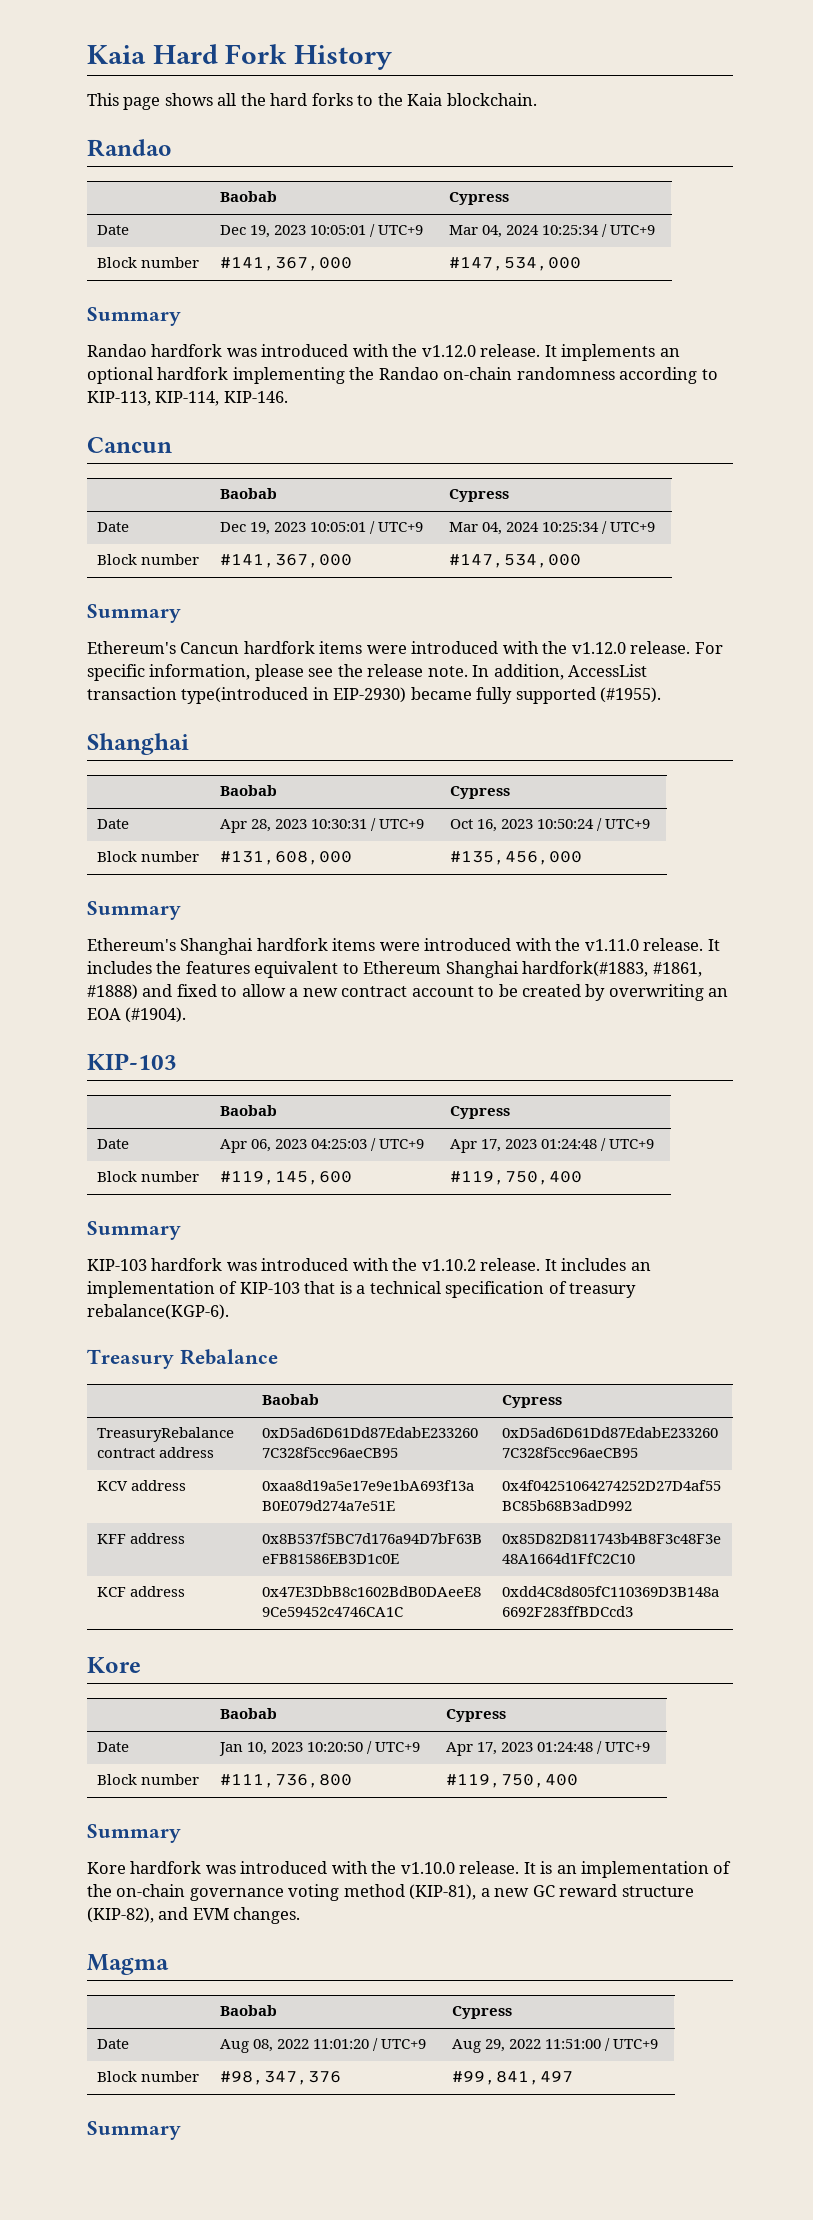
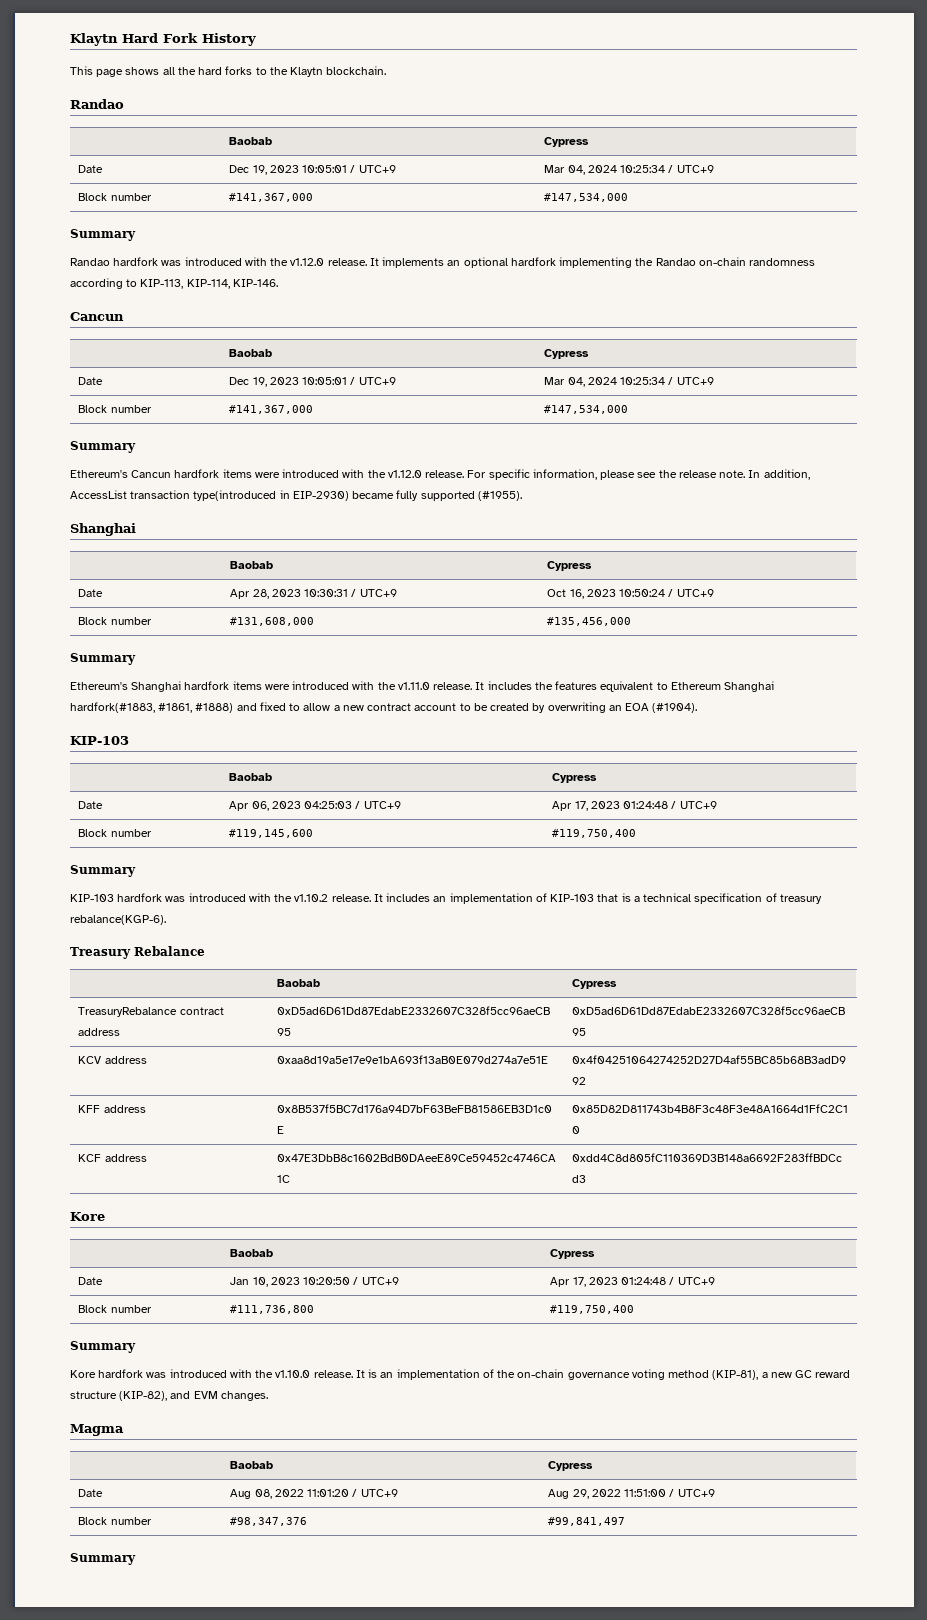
- Kaia Hard Fork History
+ Klaytn Hard Fork History
- This page shows all the hard forks to the Kaia blockchain.
+ This page shows all the hard forks to the Klaytn blockchain.

